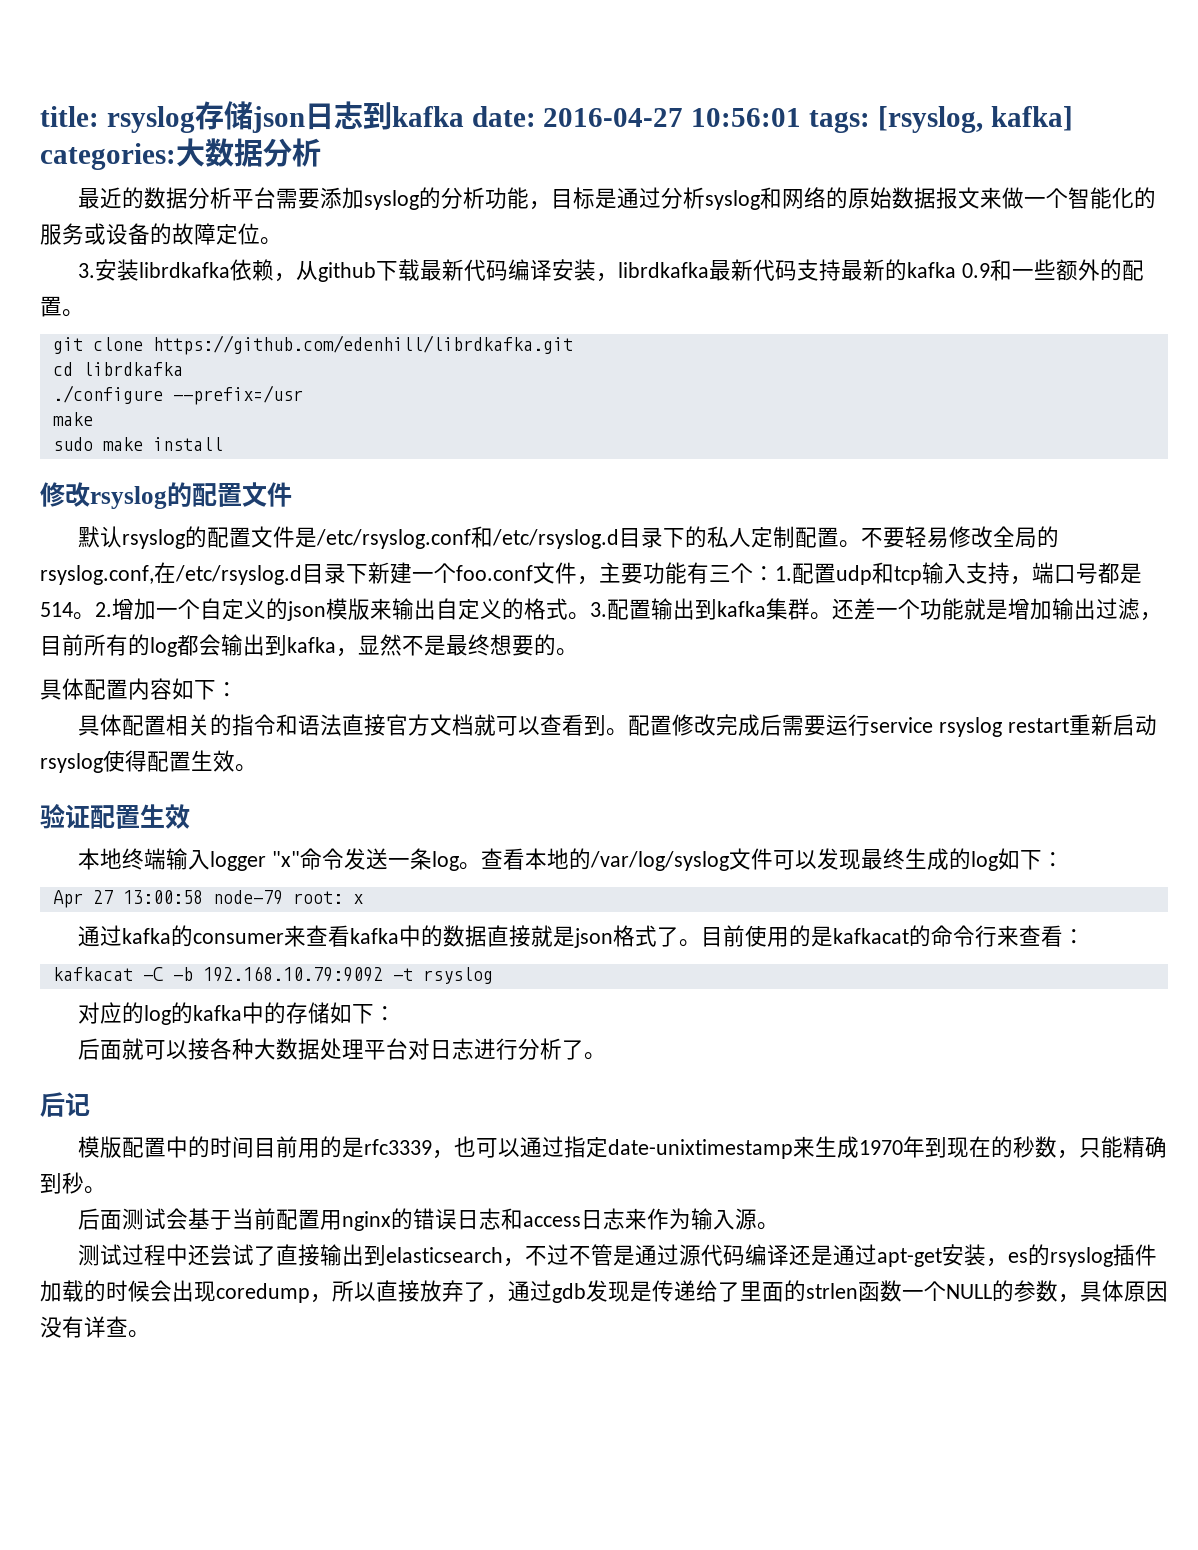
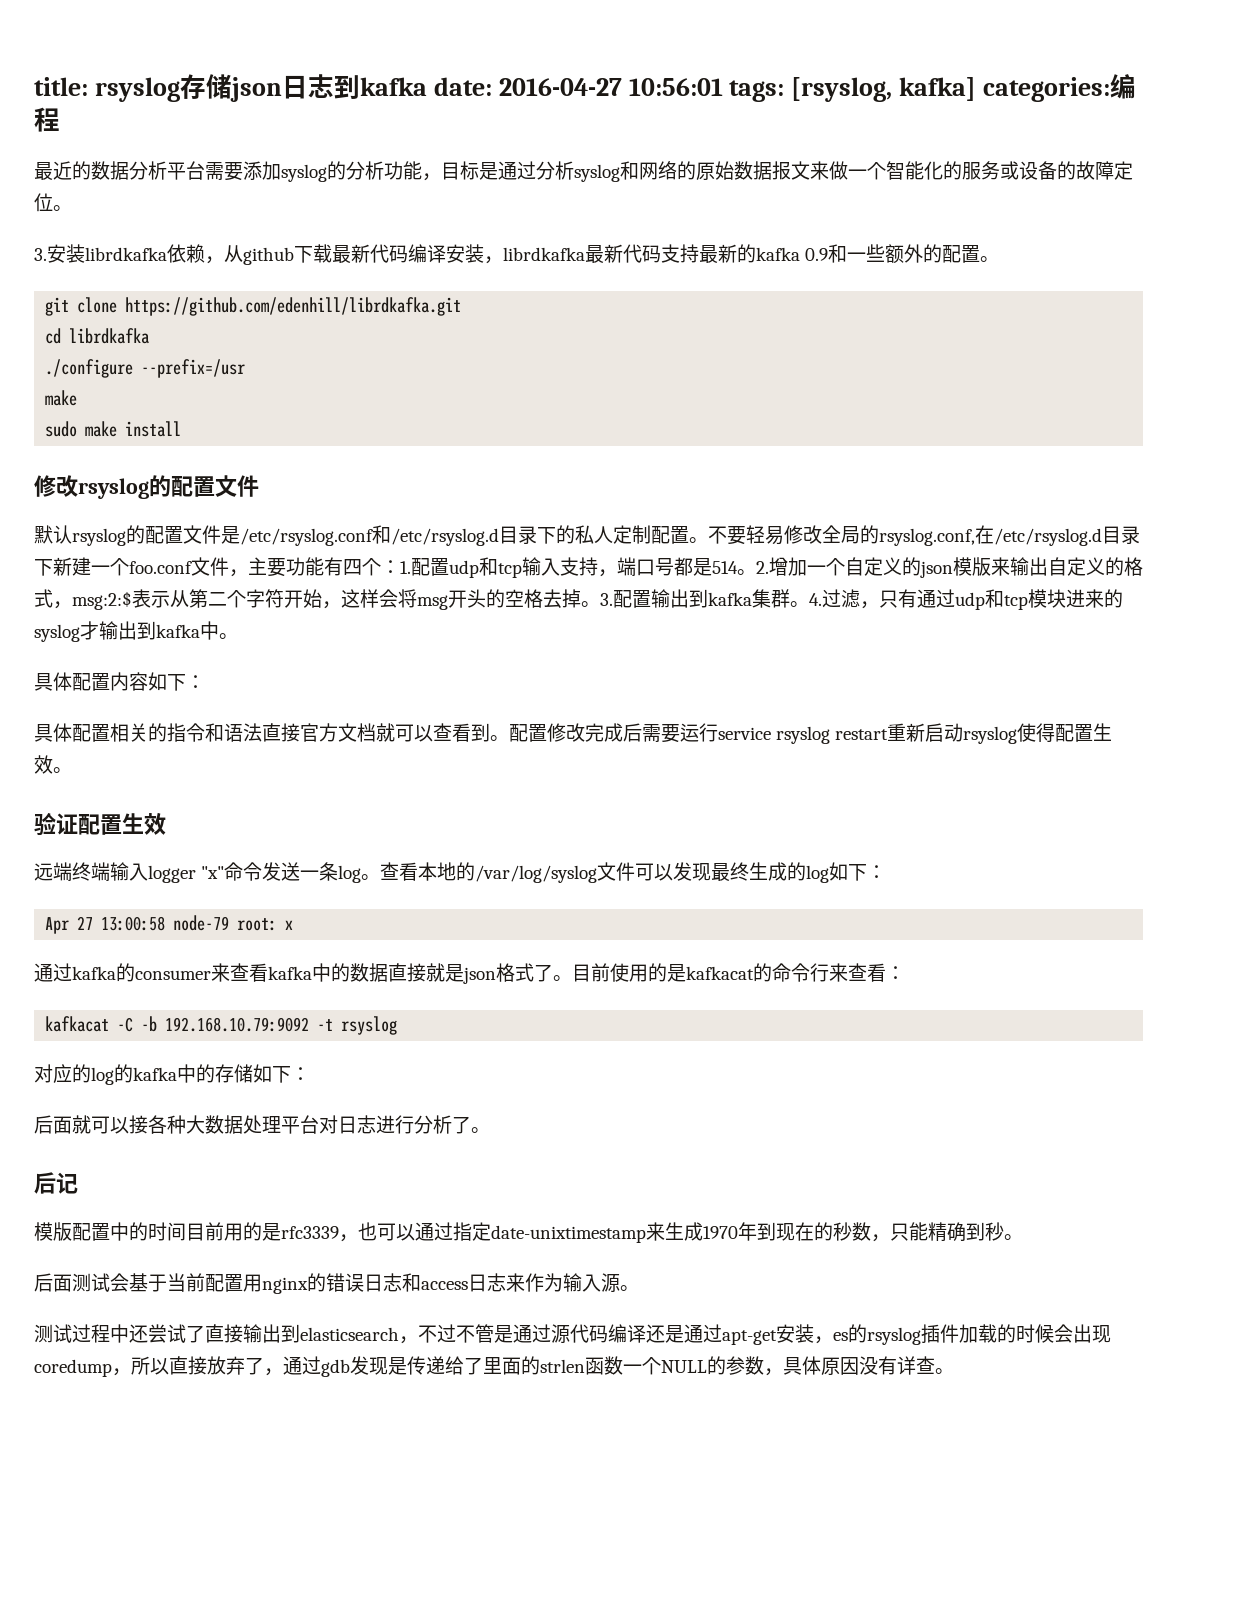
- title: rsyslog存储json日志到kafka date: 2016-04-27 10:56:01 tags: [rsyslog, kafka] categories:大数据分析
+ title: rsyslog存储json日志到kafka date: 2016-04-27 10:56:01 tags: [rsyslog, kafka] categories:编程
- 不要轻易修改全局的rsyslog.conf,在/etc/rsyslog.d目录下新建一个foo.conf文件，主要功能有三个：1.配置udp和tcp输入支持，端口号都是514。
+ 不要轻易修改全局的rsyslog.conf,在/etc/rsyslog.d目录下新建一个foo.conf文件，主要功能有四个：1.配置udp和tcp输入支持，端口号都是514。
- 2.增加一个自定义的json模版来输出自定义的格式。
+ 2.增加一个自定义的json模版来输出自定义的格式，msg:2:$表示从第二个字符开始，这样会将msg开头的空格去掉。
- 还差一个功能就是增加输出过滤，目前所有的log都会输出到kafka，显然不是最终想要的。
+ 4.过滤，只有通过udp和tcp模块进来的syslog才输出到kafka中。
- 本地终端输入logger "x"命令发送一条log。
+ 远端终端输入logger "x"命令发送一条log。

